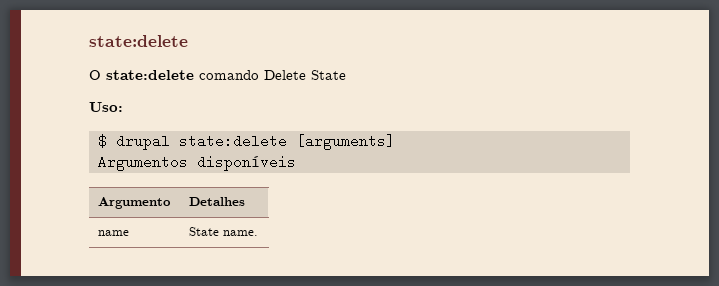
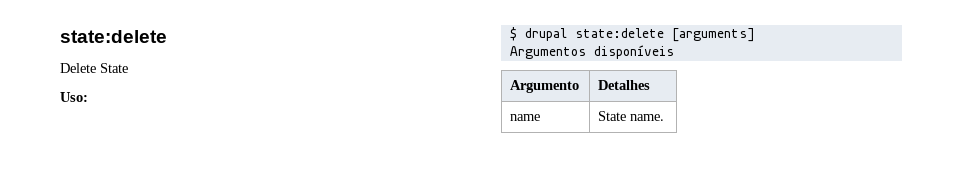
- O state:delete comando Delete State
+ Delete State

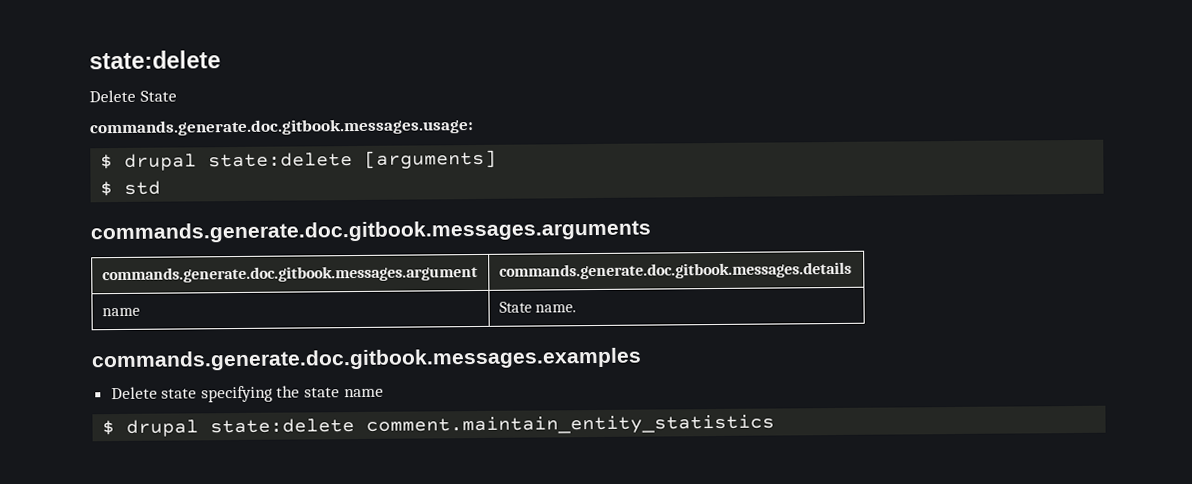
- Uso:
+ commands.generate.doc.gitbook.messages.usage:
- Argumentos disponíveis
- Argumento | Detalhes
+ $ std
+ commands.generate.doc.gitbook.messages.arguments
+ commands.generate.doc.gitbook.messages.argument | commands.generate.doc.gitbook.messages.details
  name | State name.
+ commands.generate.doc.gitbook.messages.examples
+ Delete state specifying the state name
+ $ drupal state:delete comment.maintain_entity_statistics

